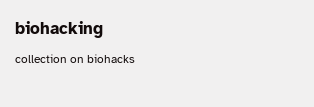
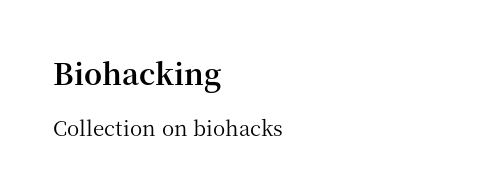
- biohacking
- collection on biohacks
+ Biohacking
+ Collection on biohacks

